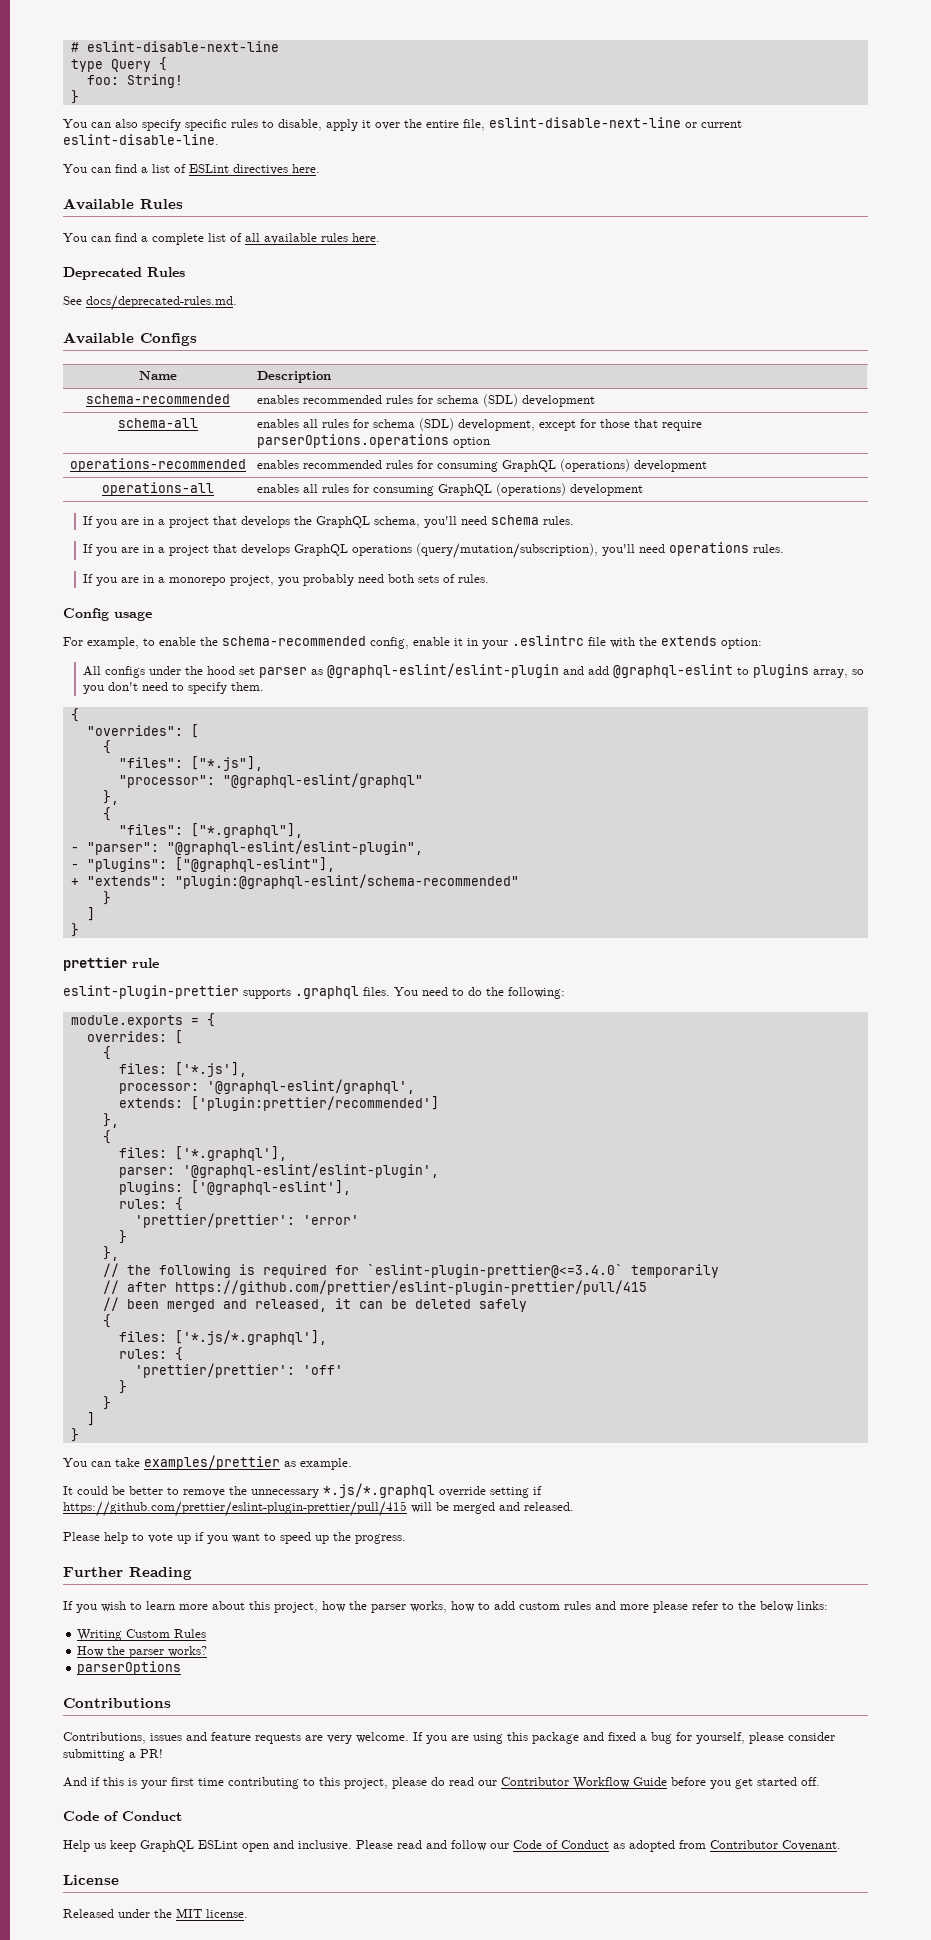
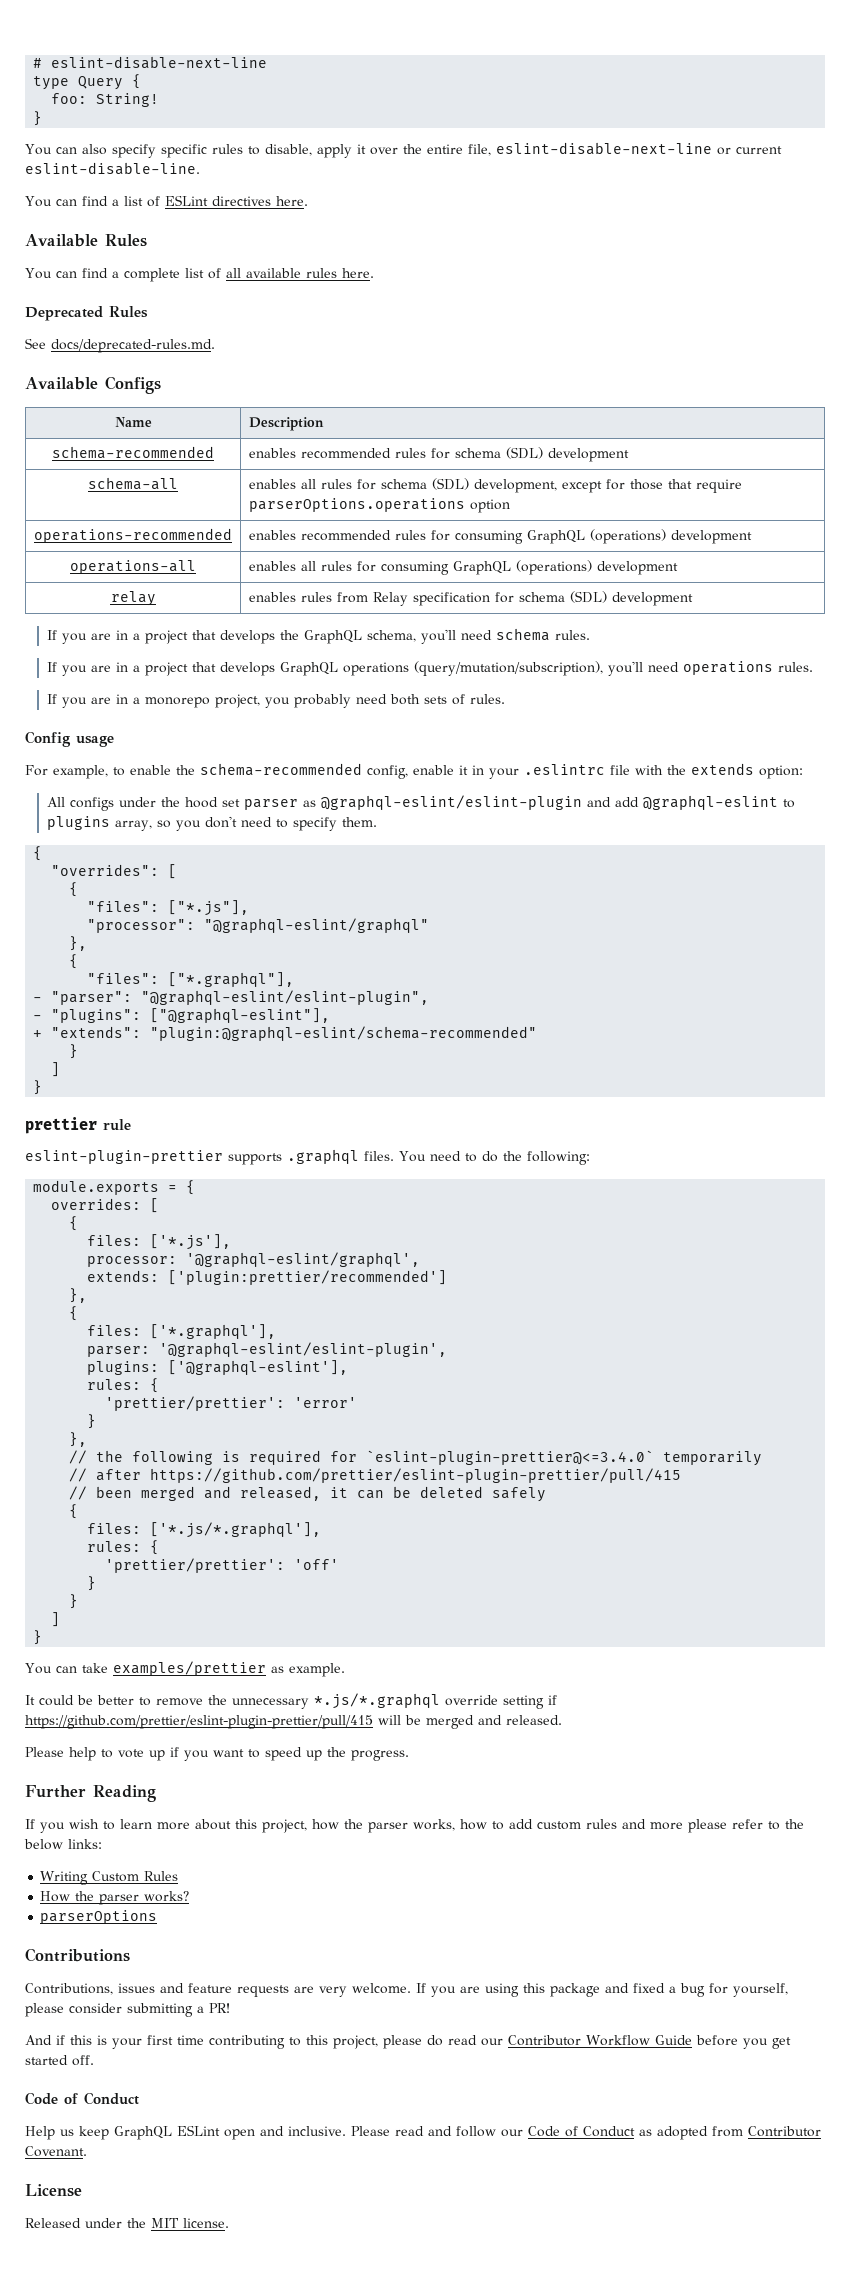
+ relay | enables rules from Relay specification for schema (SDL) development

